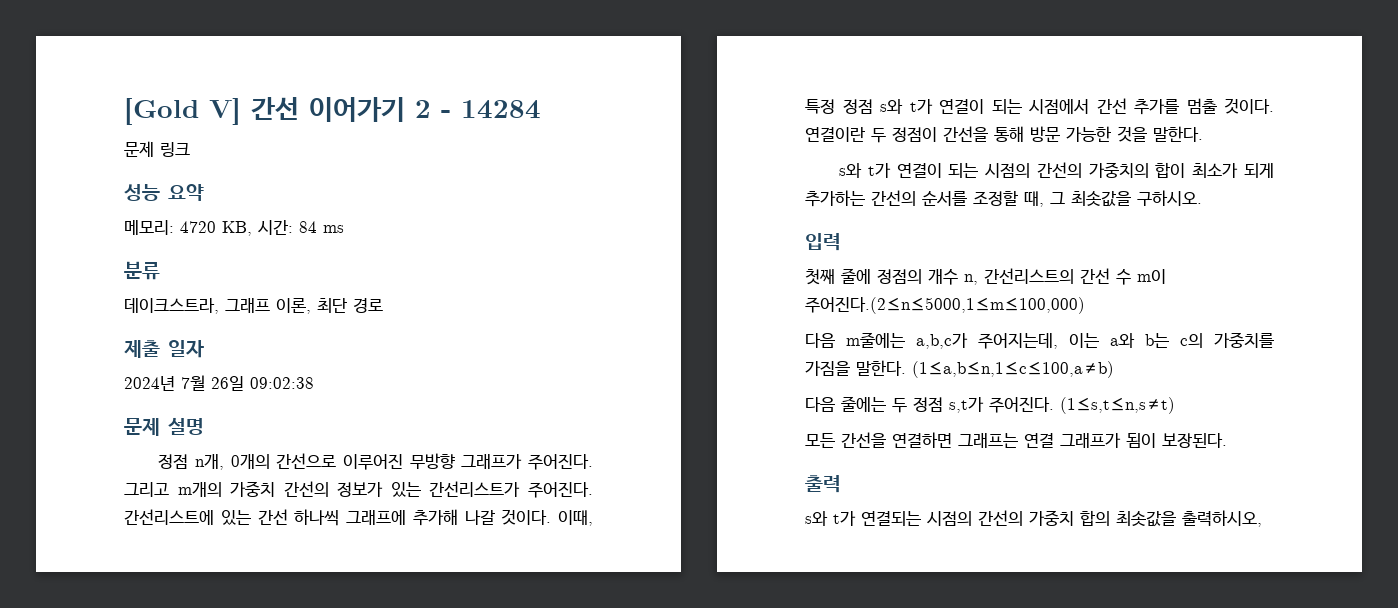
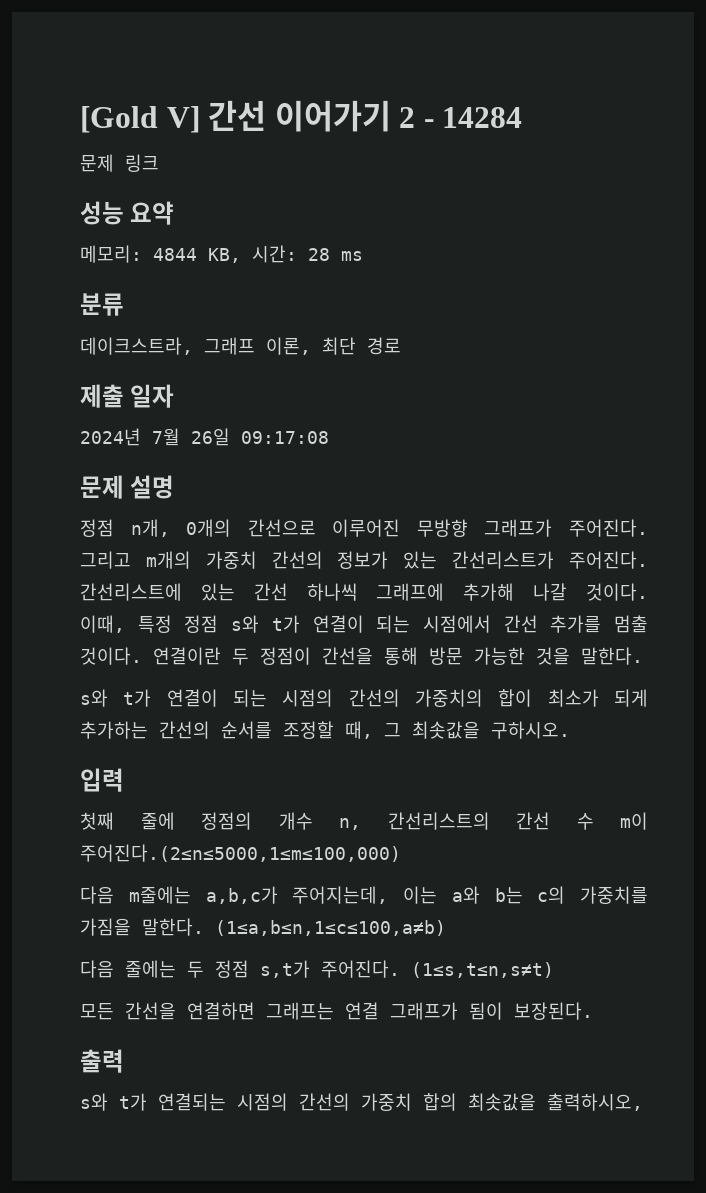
- 메모리: 4720 KB, 시간: 84 ms
+ 메모리: 4844 KB, 시간: 28 ms
- 2024년 7월 26일 09:02:38
+ 2024년 7월 26일 09:17:08

